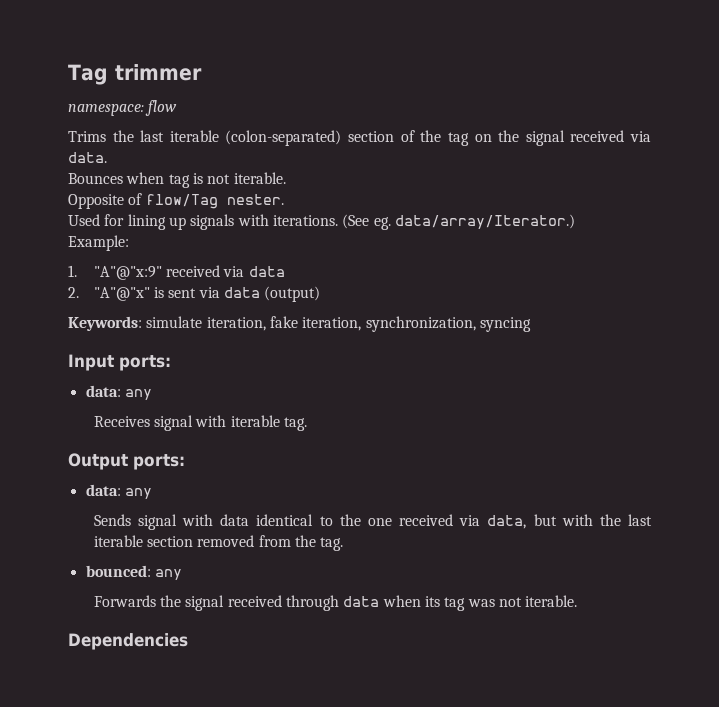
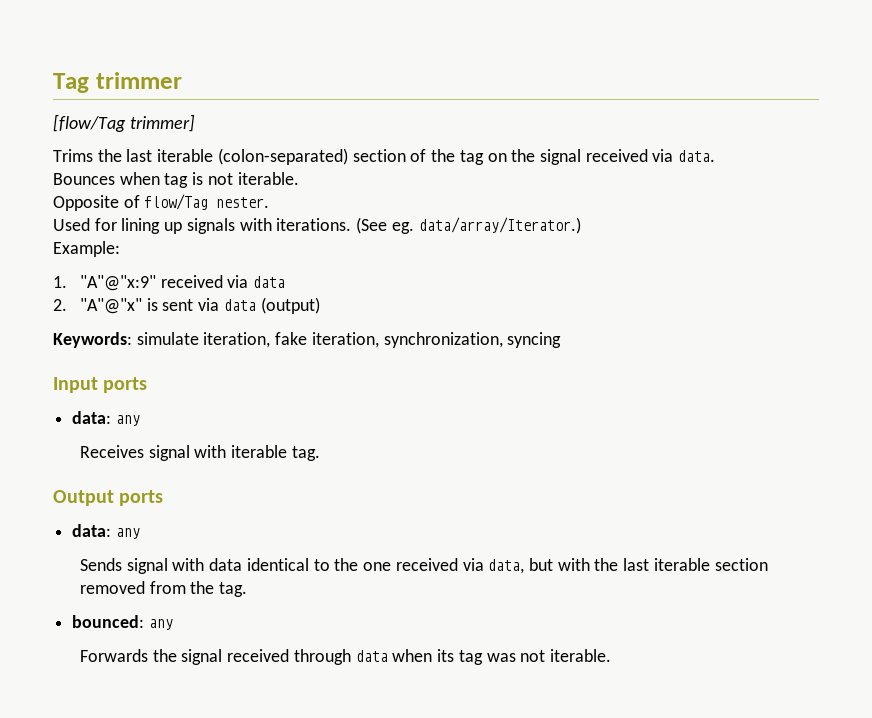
- namespace: flow
+ [flow/Tag trimmer]
- Input ports:
+ Input ports
- Output ports:
+ Output ports
- Dependencies

